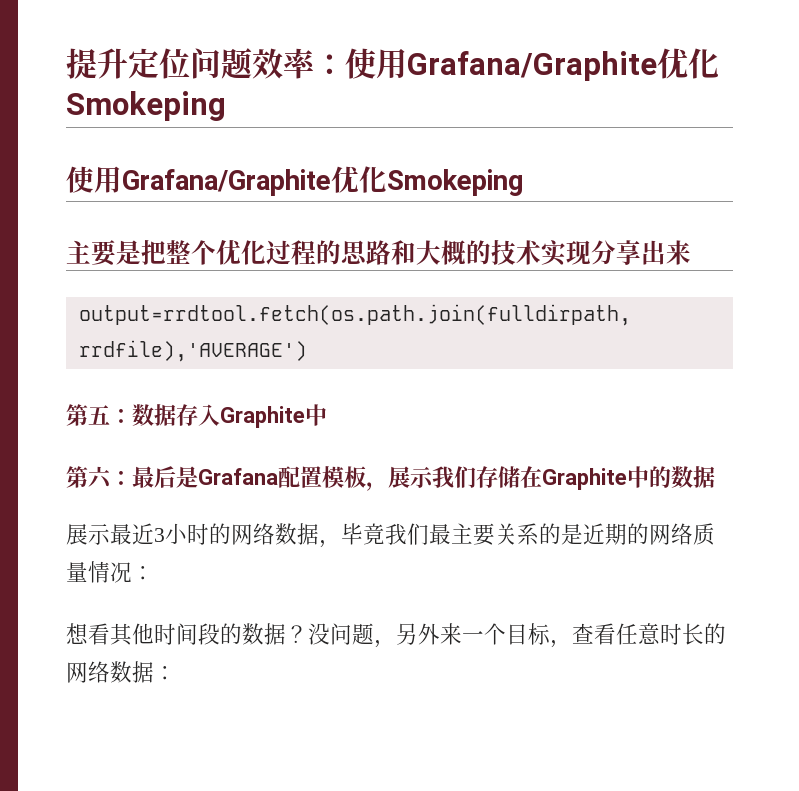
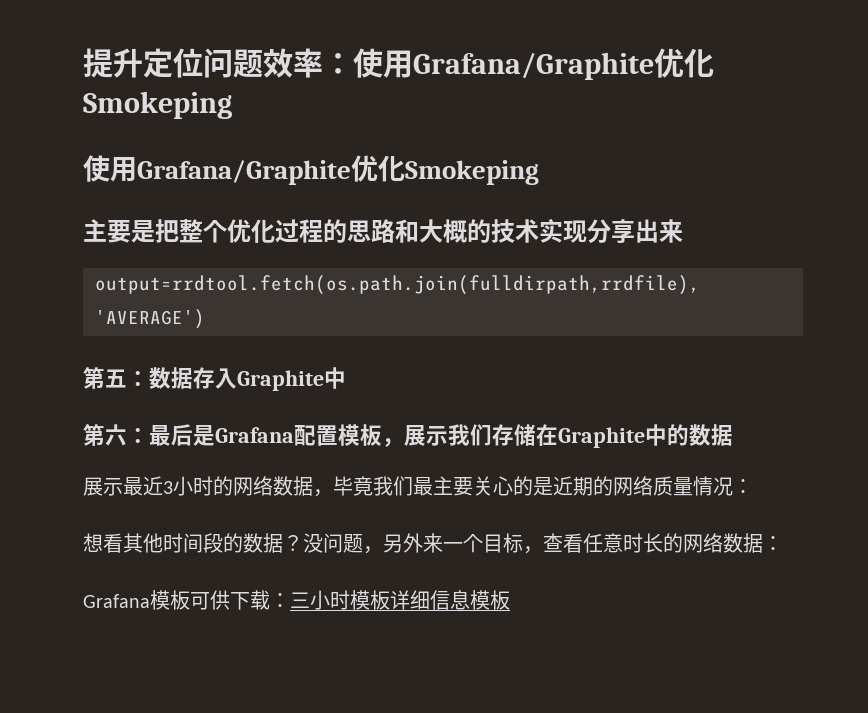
- 展示最近3小时的网络数据，毕竟我们最主要关系的是近期的网络质量情况：
+ 展示最近3小时的网络数据，毕竟我们最主要关心的是近期的网络质量情况：
+ Grafana模板可供下载：三小时模板详细信息模板

